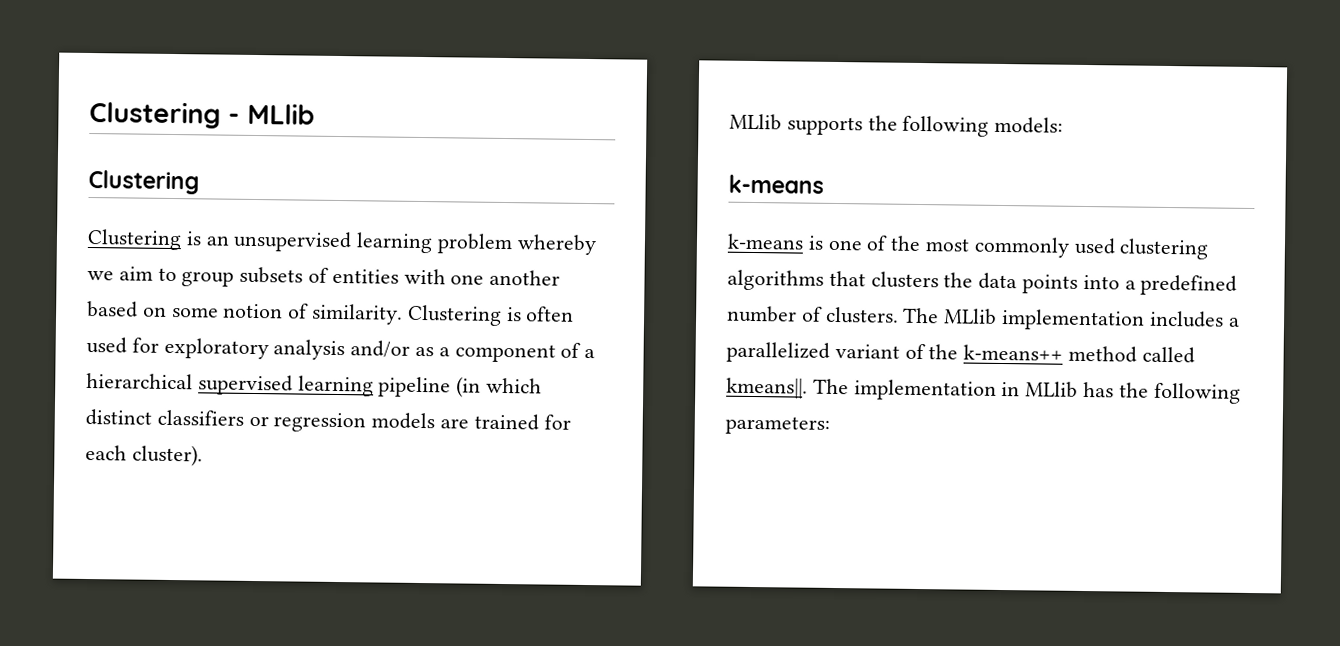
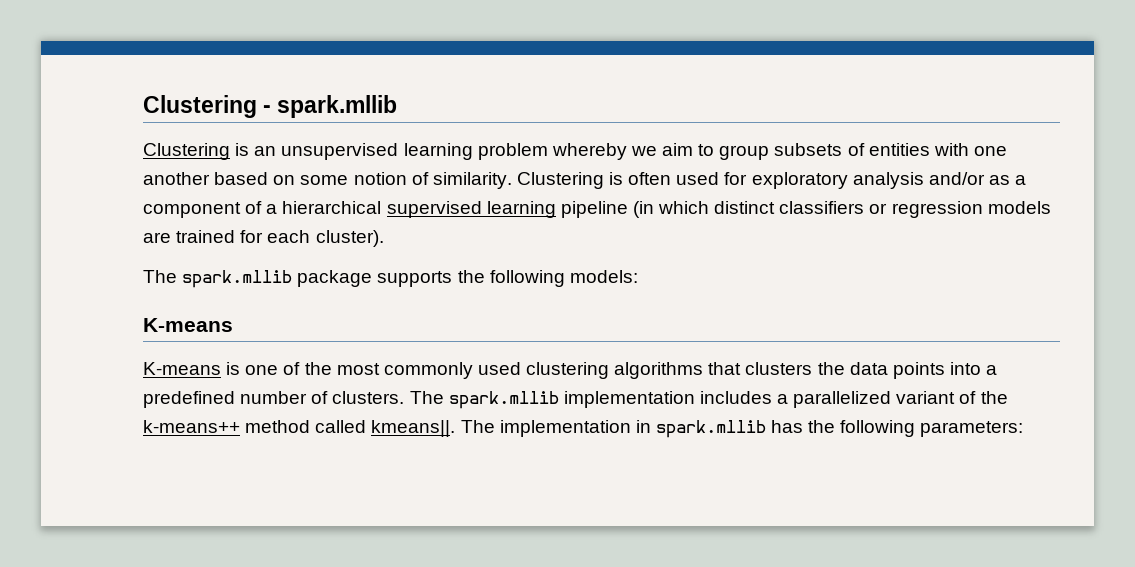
- Clustering - MLlib
- Clustering
+ Clustering - spark.mllib
- MLlib supports the following models:
- k-means
- k-means is one of the most commonly used clustering algorithms that clusters the data points into a predefined number of clusters.
+ The spark.mllib package supports the following models:
+ K-means
+ K-means is one of the most commonly used clustering algorithms that clusters the data points into a predefined number of clusters.
- The MLlib implementation includes a parallelized variant of the k-means++ method called kmeans||.
+ The spark.mllib implementation includes a parallelized variant of the k-means++ method called kmeans||.
- The implementation in MLlib has the following parameters:
+ The implementation in spark.mllib has the following parameters:

